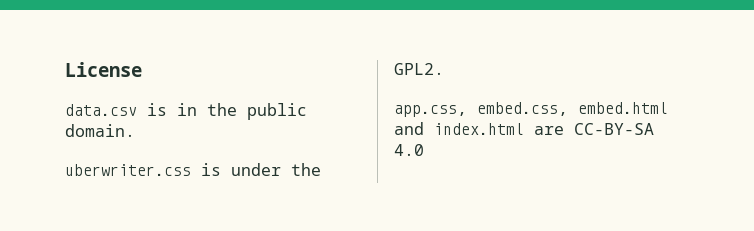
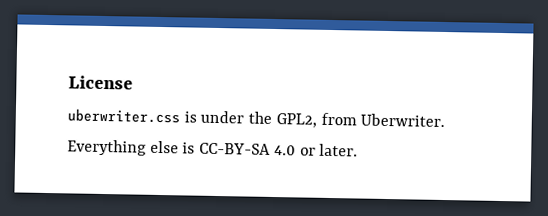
- data.csv is in the public domain.
- uberwriter.css is under the GPL2.
- app.css, embed.css, embed.html and index.html are CC-BY-SA 4.0
+ uberwriter.css is under the GPL2, from Uberwriter.
+ Everything else is CC-BY-SA 4.0 or later.

